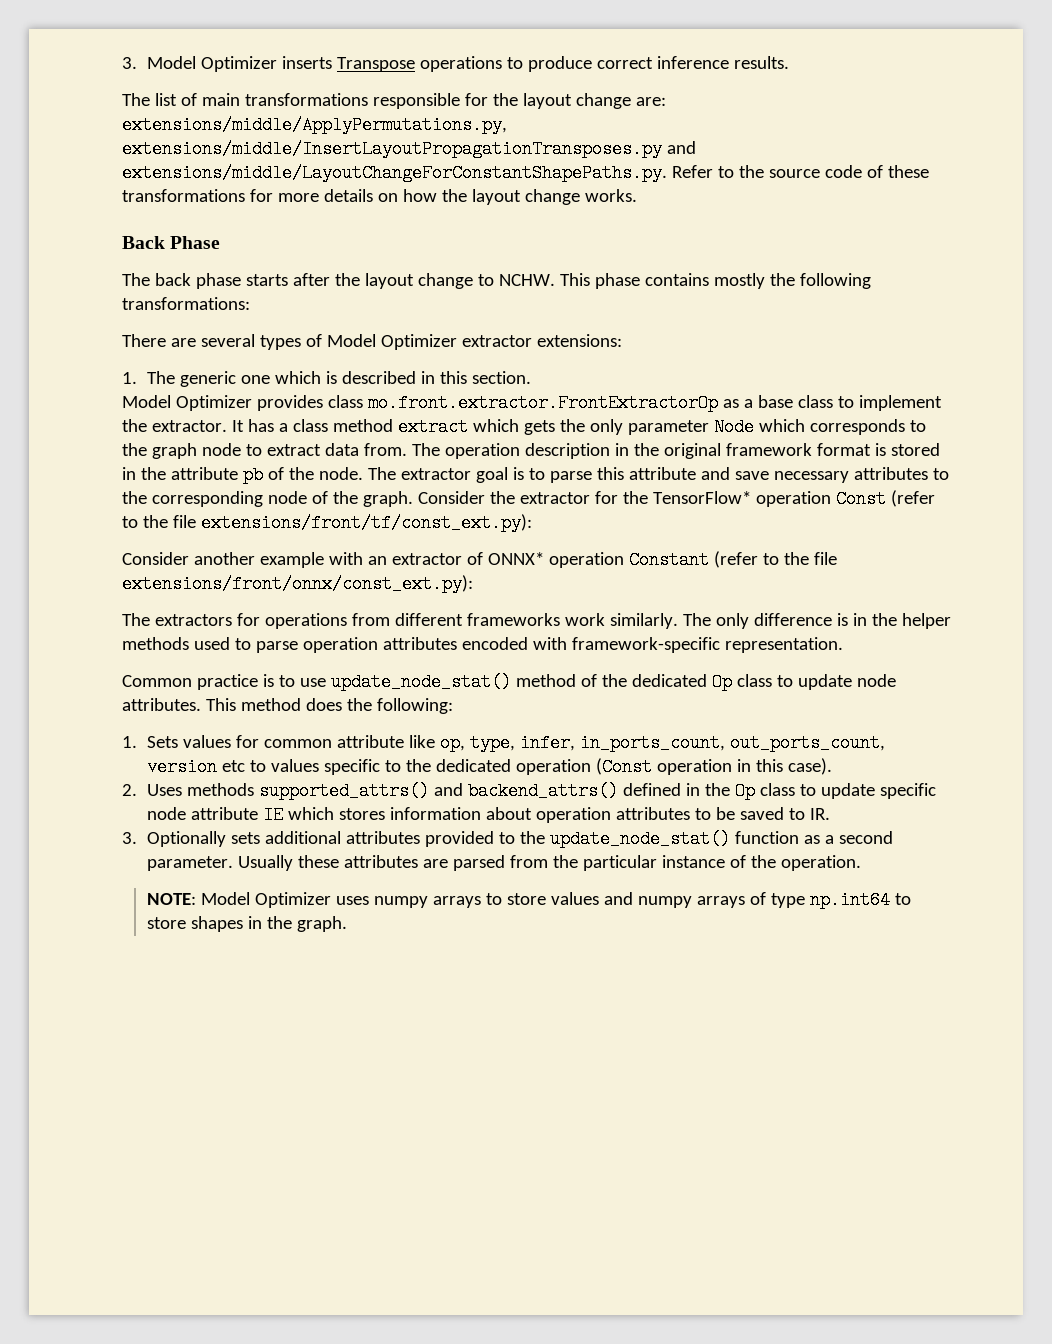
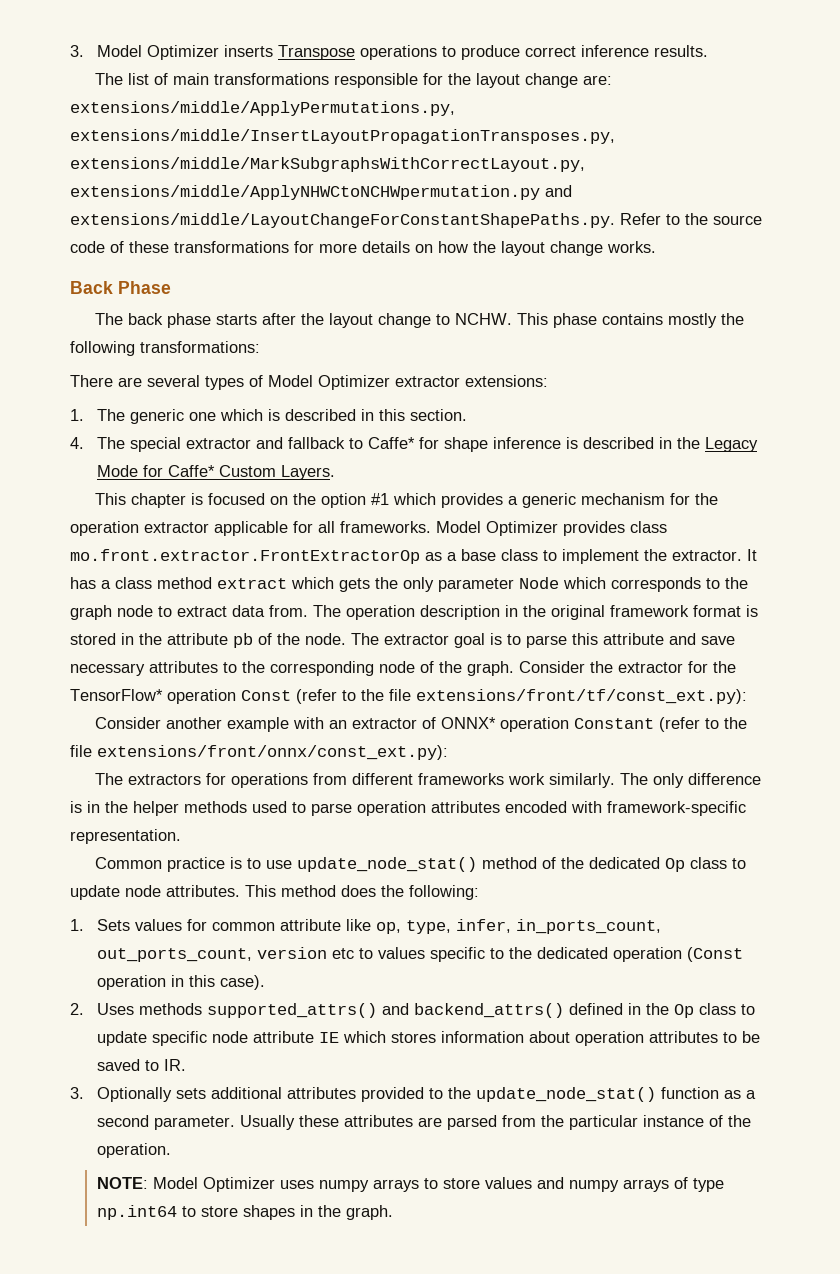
- The list of main transformations responsible for the layout change are: extensions/middle/ApplyPermutations.py, extensions/middle/InsertLayoutPropagationTransposes.py and extensions/middle/LayoutChangeForConstantShapePaths.py. Refer to the source code of these transformations for more details on how the layout change works.
+ The list of main transformations responsible for the layout change are: extensions/middle/ApplyPermutations.py, extensions/middle/InsertLayoutPropagationTransposes.py, extensions/middle/MarkSubgraphsWithCorrectLayout.py, extensions/middle/ApplyNHWCtoNCHWpermutation.py and extensions/middle/LayoutChangeForConstantShapePaths.py. Refer to the source code of these transformations for more details on how the layout change works.
+ 4. The special extractor and fallback to Caffe* for shape inference is described in the Legacy Mode for Caffe* Custom Layers.
+ This chapter is focused on the option #1 which provides a generic mechanism for the operation extractor applicable for all frameworks.

